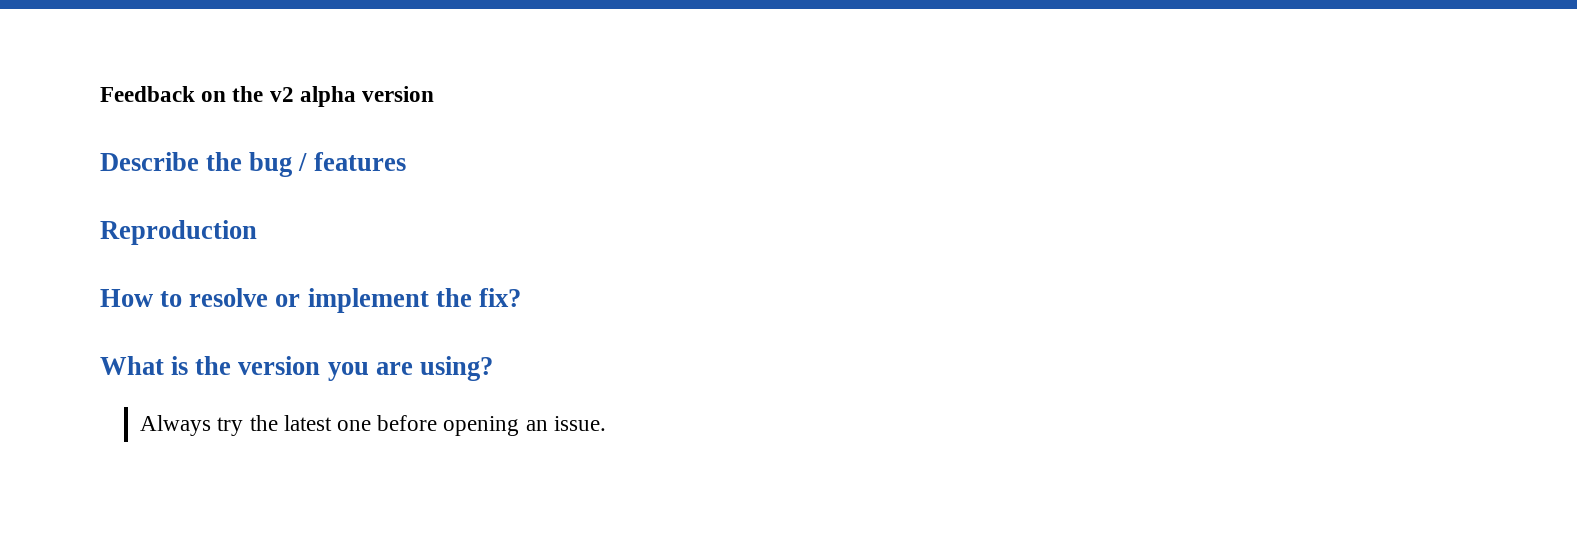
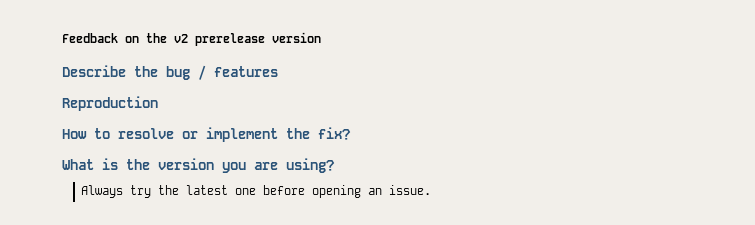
- Feedback on the v2 alpha version
+ Feedback on the v2 prerelease version

